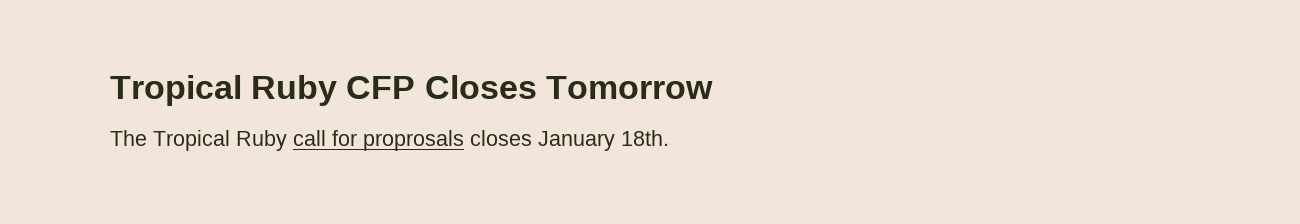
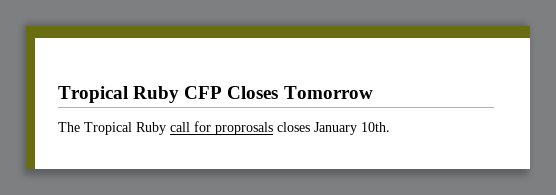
- The Tropical Ruby call for proprosals closes January 18th.
+ The Tropical Ruby call for proprosals closes January 10th.

